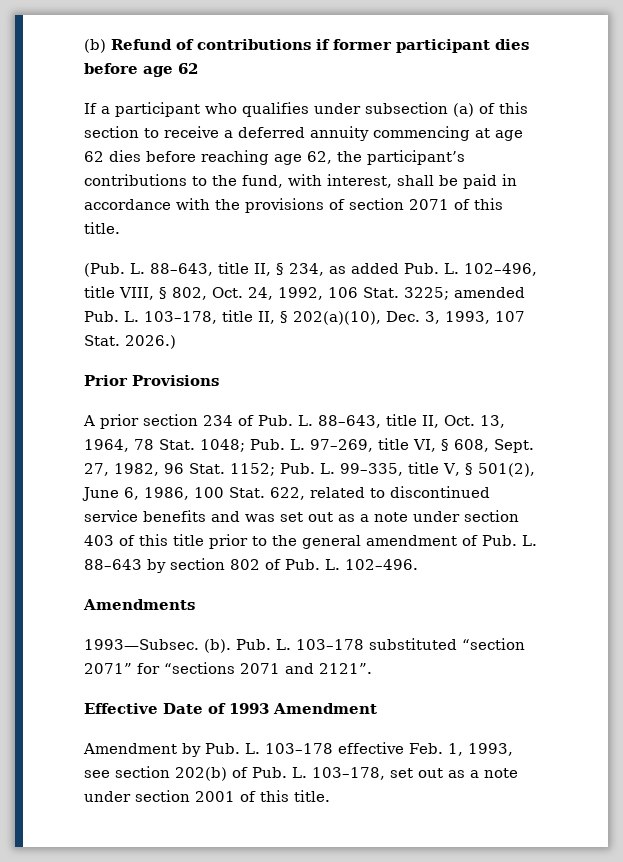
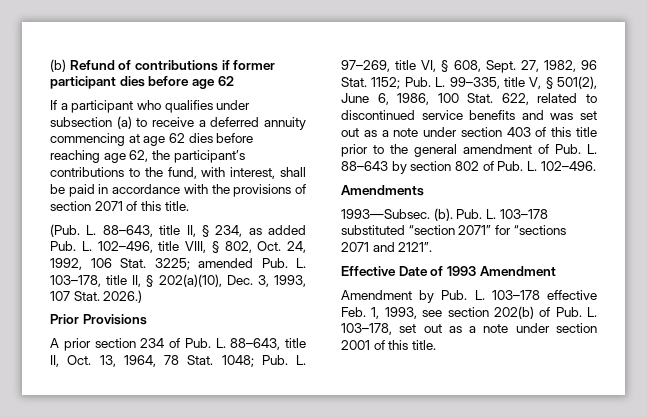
- If a participant who qualifies under subsection (a) of this section to receive a deferred annuity commencing at age 62 dies before reaching age 62, the participant’s contributions to the fund, with interest, shall be paid in accordance with the provisions of section 2071 of this title.
+ If a participant who qualifies under subsection (a) to receive a deferred annuity commencing at age 62 dies before reaching age 62, the participant’s contributions to the fund, with interest, shall be paid in accordance with the provisions of section 2071 of this title.

